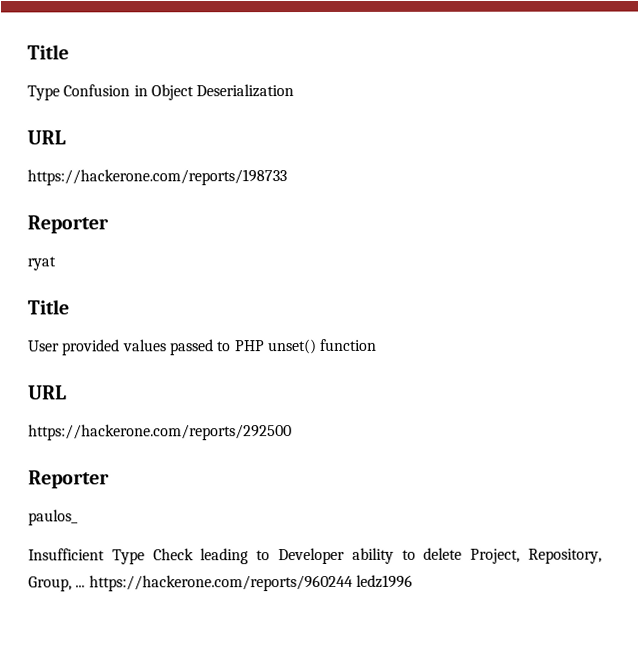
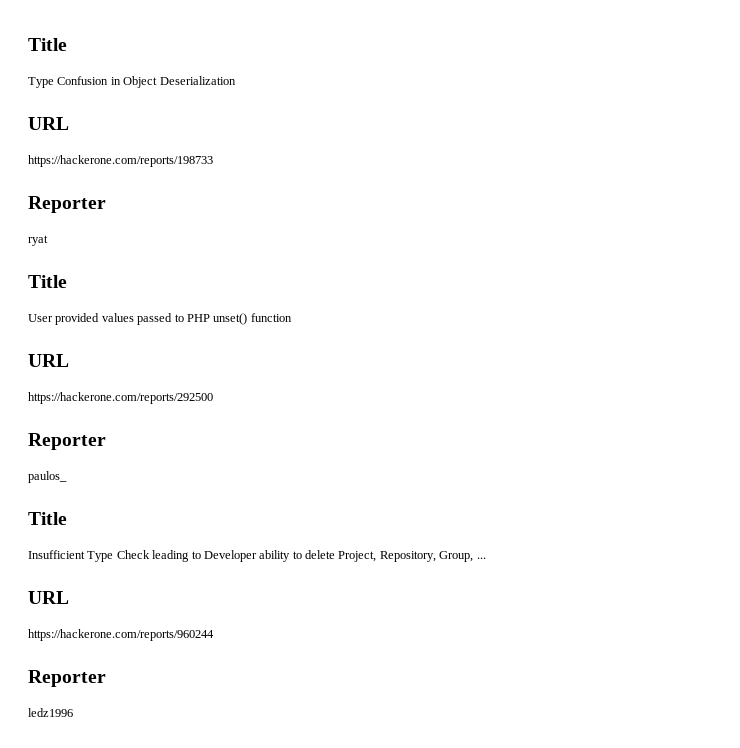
  paulos_
+ Title
- Insufficient Type Check leading to Developer ability to delete Project, Repository, Group, ... https://hackerone.com/reports/960244 ledz1996
+ Insufficient Type Check leading to Developer ability to delete Project, Repository, Group, ...
+ URL
+ https://hackerone.com/reports/960244
+ Reporter
+ ledz1996

